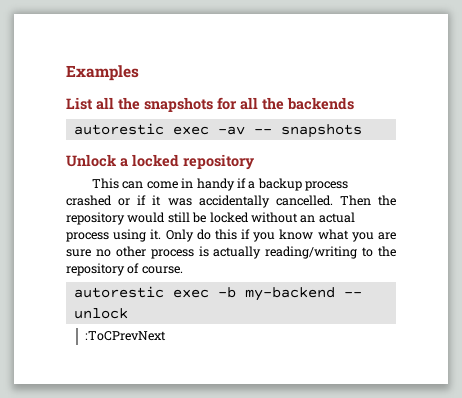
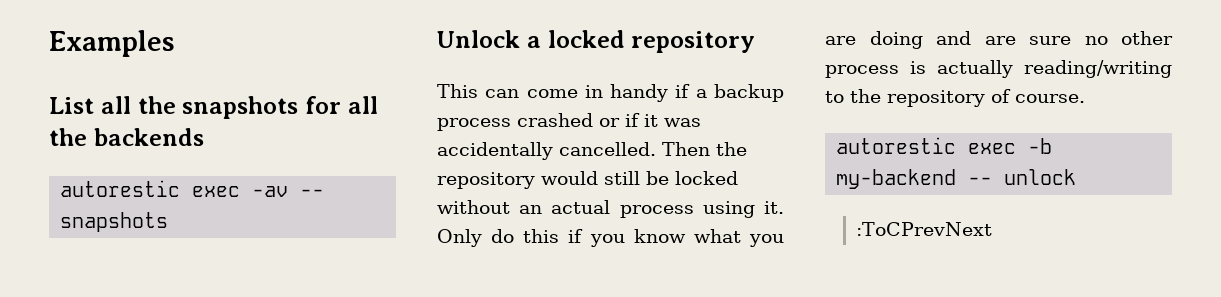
- Only do this if you know what you are sure no other process is actually reading/writing to the repository of course.
+ Only do this if you know what you are doing and are sure no other process is actually reading/writing to the repository of course.

